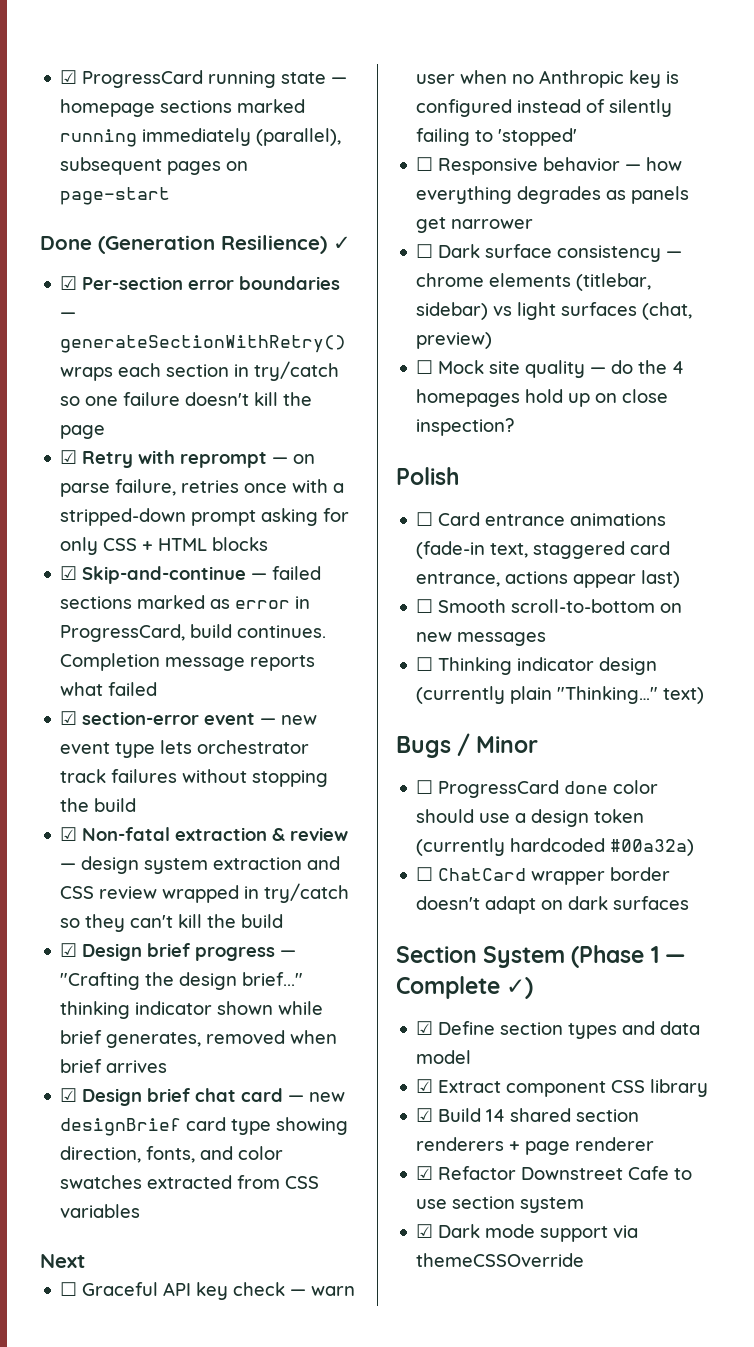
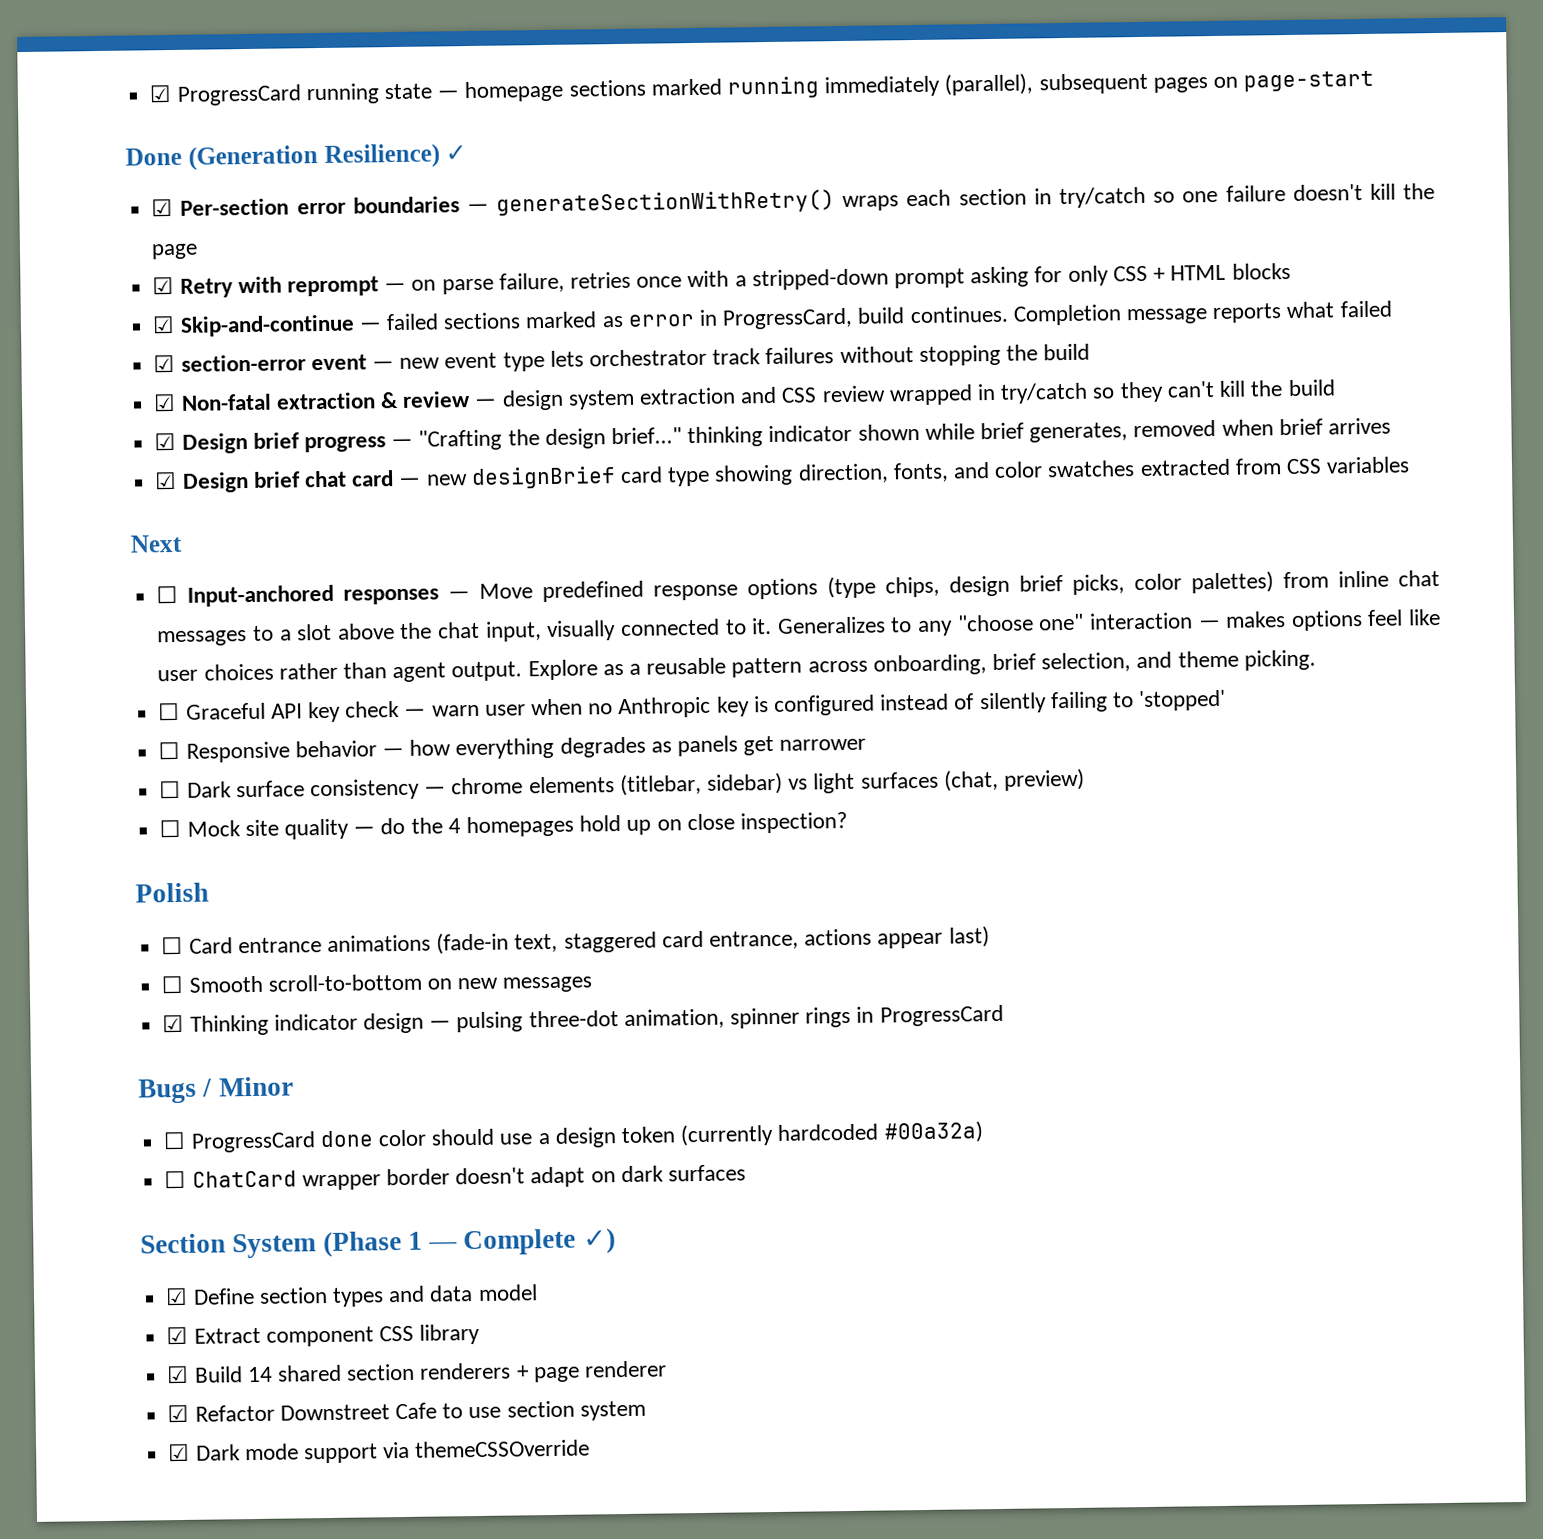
+ ☐ Input-anchored responses — Move predefined response options (type chips, design brief picks, color palettes) from inline chat messages to a slot above the chat input, visually connected to it. Generalizes to any "choose one" interaction — makes options feel like user choices rather than agent output. Explore as a reusable pattern across onboarding, brief selection, and theme picking.
- ☐ Thinking indicator design (currently plain "Thinking…" text)
+ ☑ Thinking indicator design — pulsing three-dot animation, spinner rings in ProgressCard

